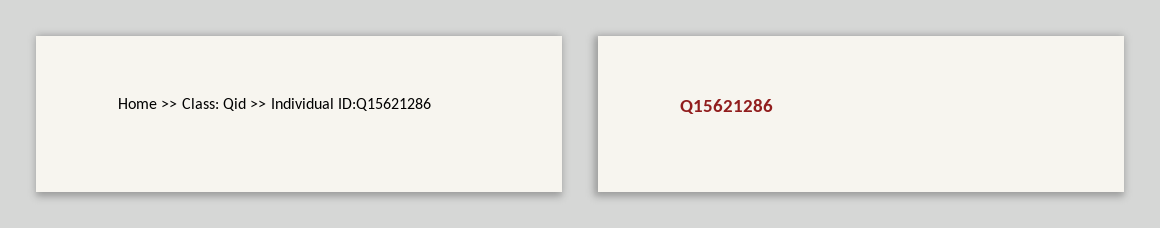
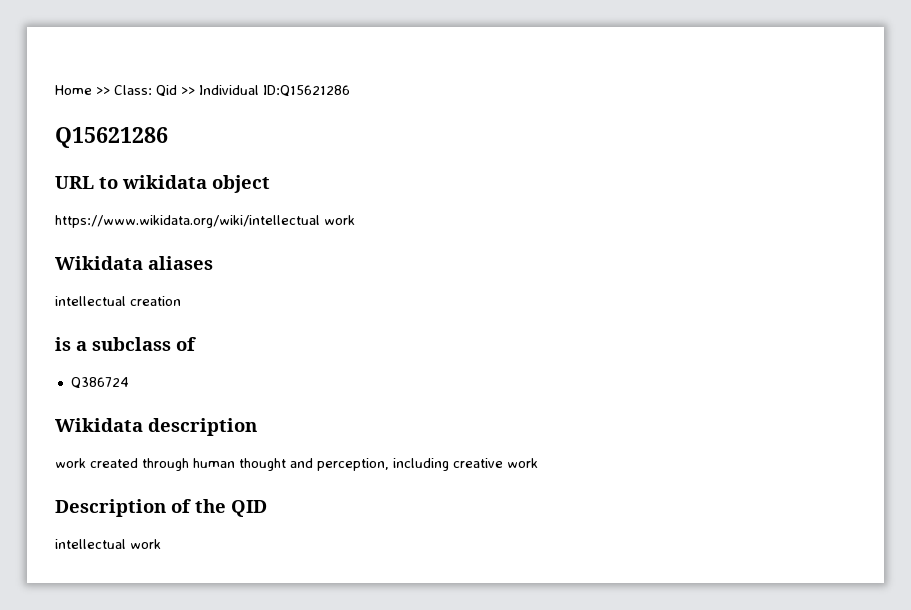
+ URL to wikidata object
+ https://www.wikidata.org/wiki/intellectual work
+ Wikidata aliases
+ intellectual creation
+ is a subclass of
+ Q386724
+ Wikidata description
+ work created through human thought and perception, including creative work
+ Description of the QID
+ intellectual work

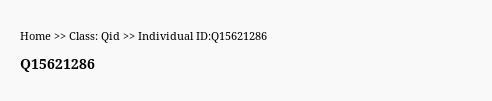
- URL to wikidata object
- https://www.wikidata.org/wiki/intellectual work
- Wikidata aliases
- intellectual creation
- is a subclass of
- Q386724
- Wikidata description
- work created through human thought and perception, including creative work
- Description of the QID
- intellectual work

